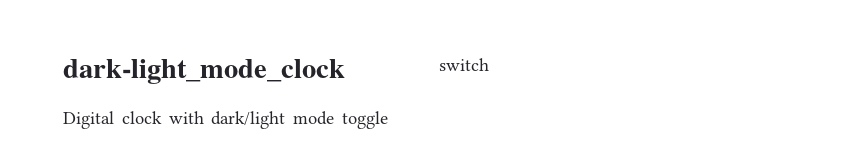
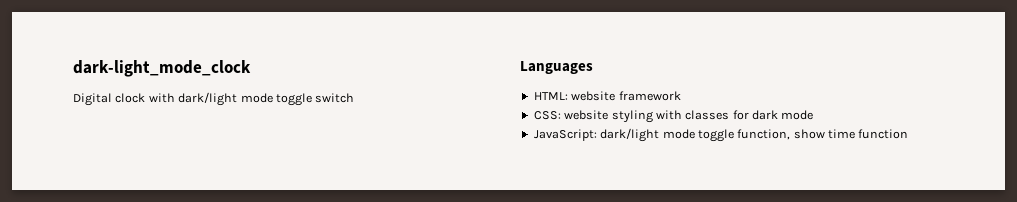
+ Languages
+ HTML: website framework
+ CSS: website styling with classes for dark mode
+ JavaScript: dark/light mode toggle function, show time function

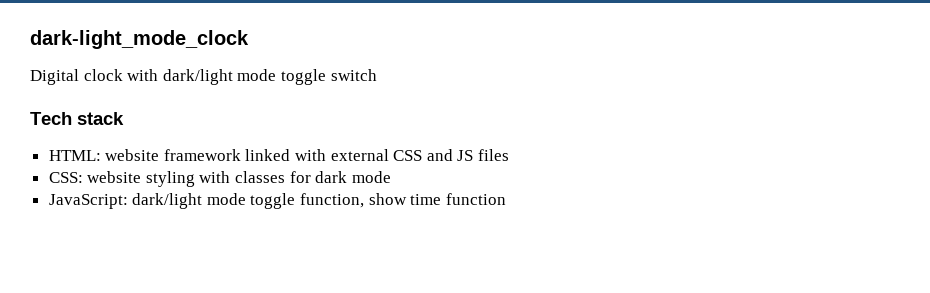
- Languages
+ Tech stack
- HTML: website framework
+ HTML: website framework linked with external CSS and JS files

